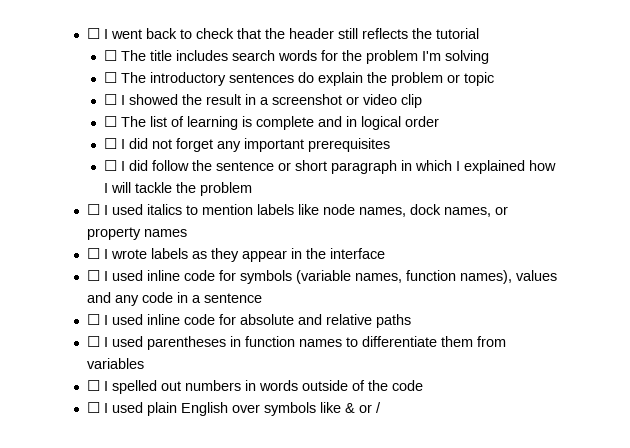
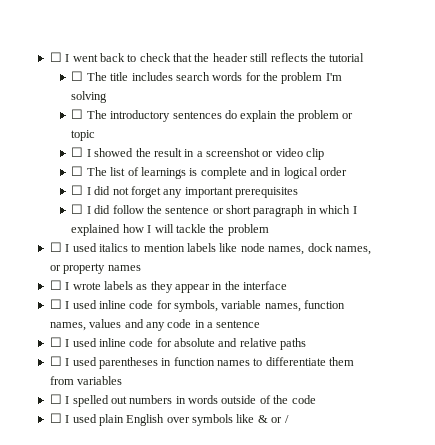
- ☐ The list of learning is complete and in logical order
+ ☐ The list of learnings is complete and in logical order
- ☐ I used inline code for symbols (variable names, function names), values and any code in a sentence
+ ☐ I used inline code for symbols, variable names, function names, values and any code in a sentence

